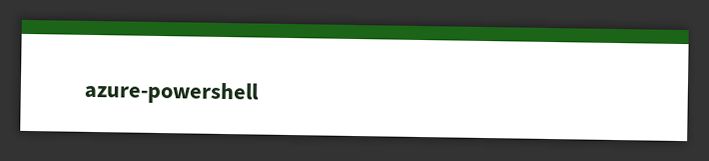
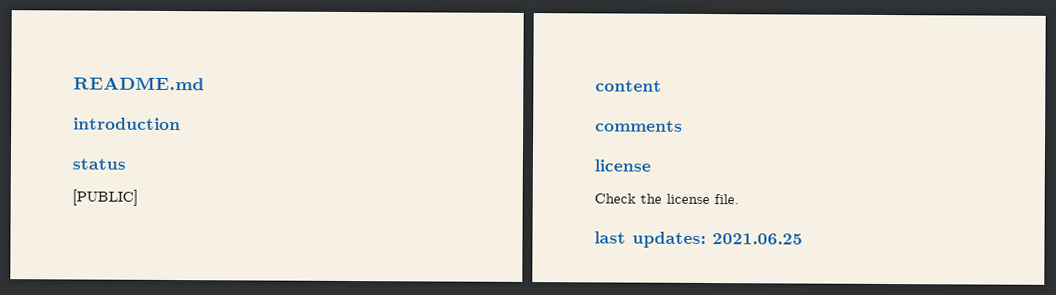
- azure-powershell
+ README.md
+ introduction
+ status
+ [PUBLIC]
+ content
+ comments
+ license
+ Check the license file.
+ last updates: 2021.06.25

